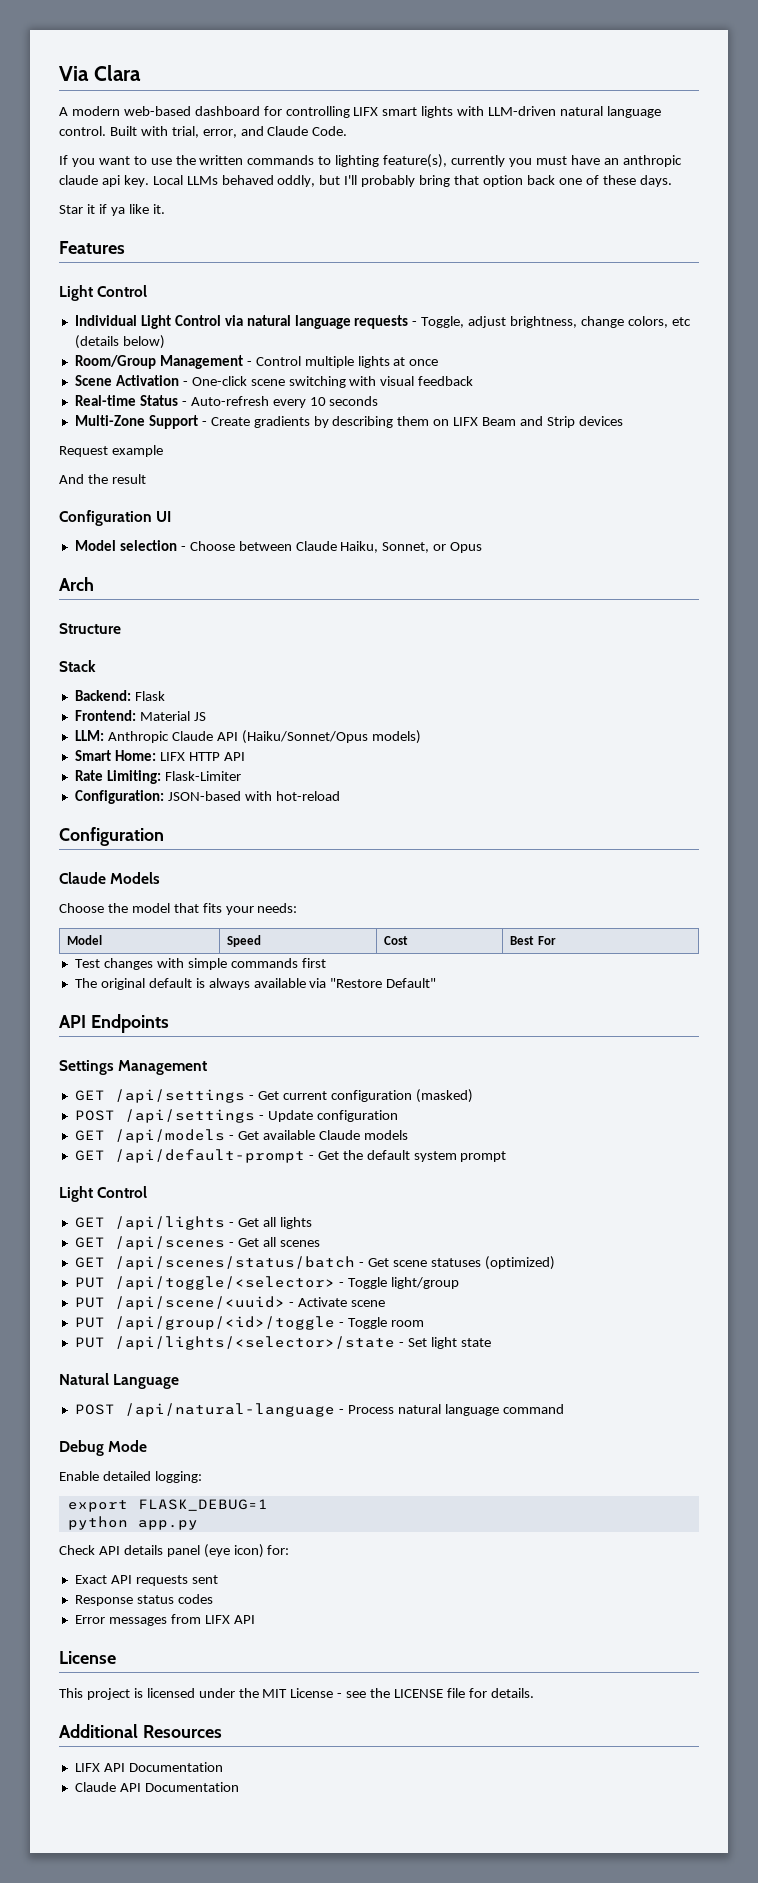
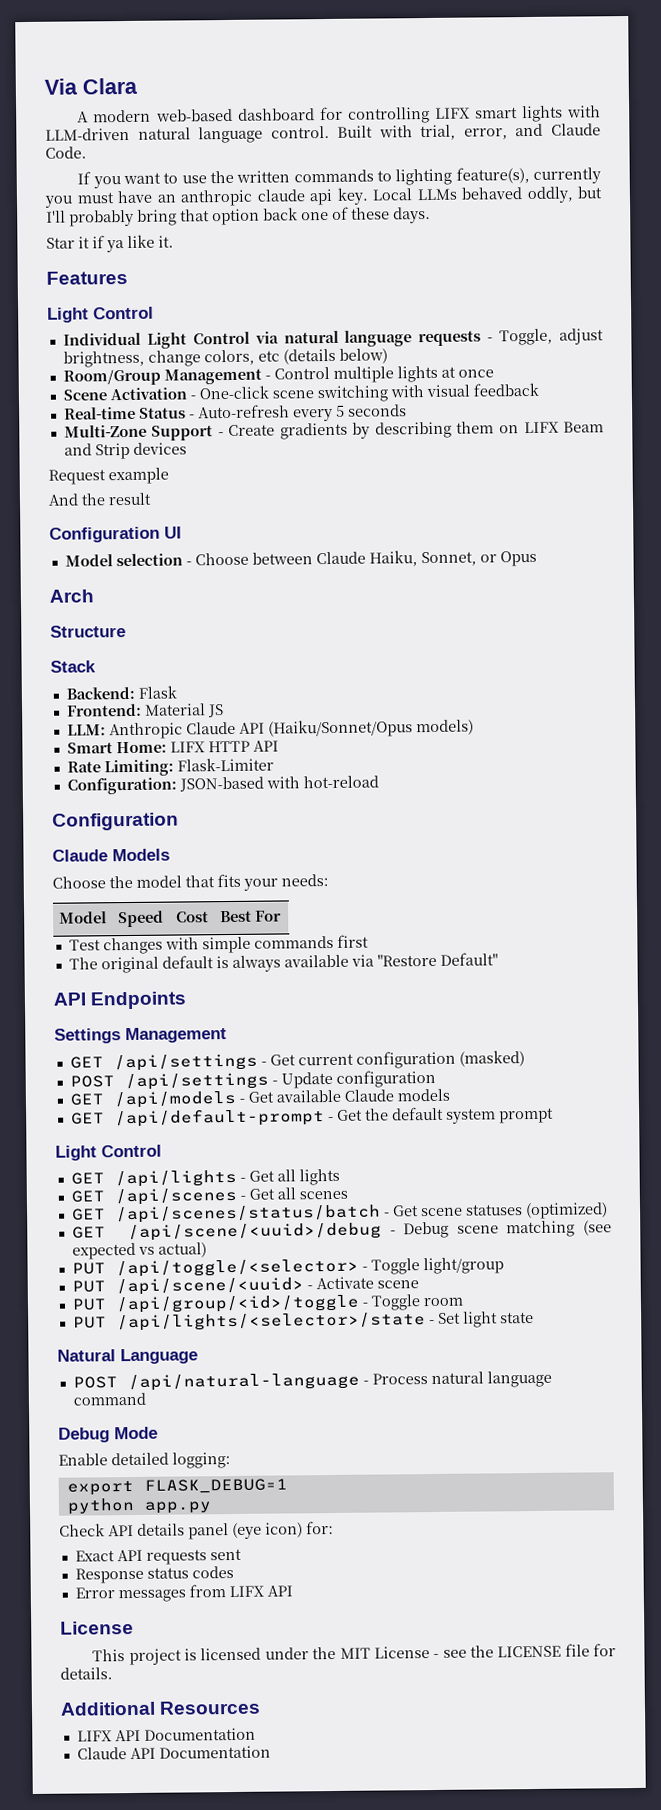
- Real-time Status - Auto-refresh every 10 seconds
+ Real-time Status - Auto-refresh every 5 seconds
+ GET /api/scene/<uuid>/debug - Debug scene matching (see expected vs actual)

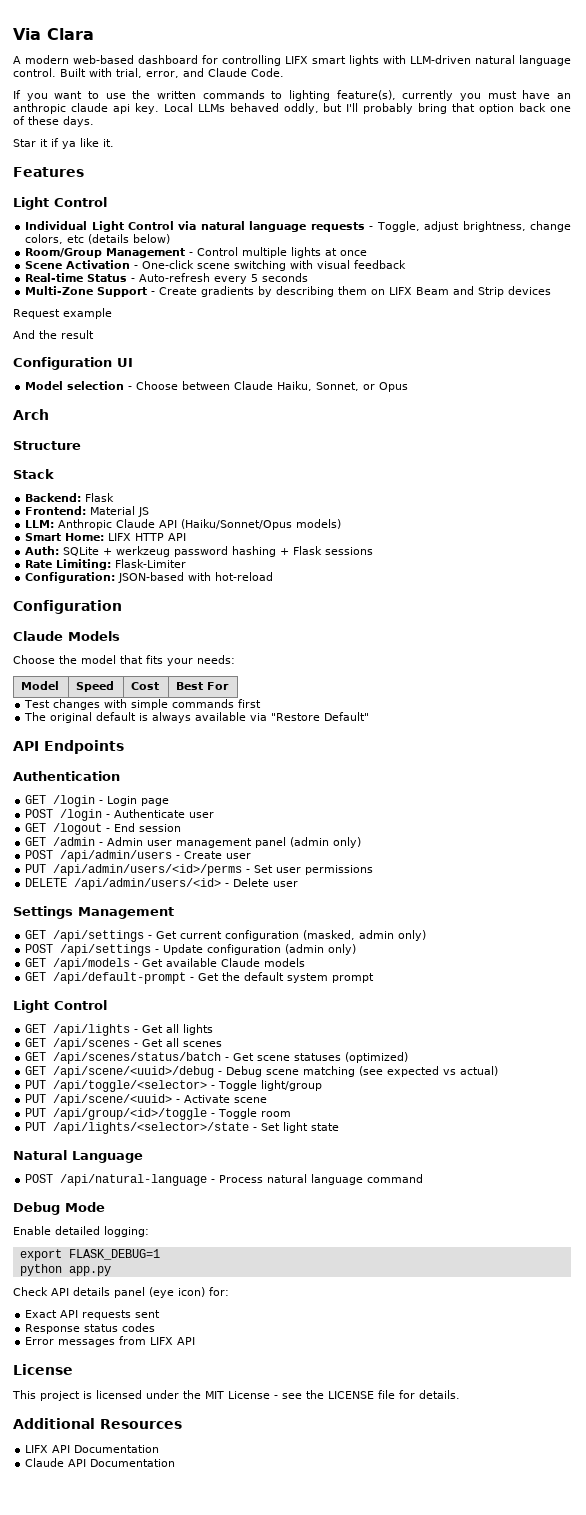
+ Auth: SQLite + werkzeug password hashing + Flask sessions
+ Authentication
+ GET /login - Login page
+ POST /login - Authenticate user
+ GET /logout - End session
+ GET /admin - Admin user management panel (admin only)
+ POST /api/admin/users - Create user
+ PUT /api/admin/users/<id>/perms - Set user permissions
+ DELETE /api/admin/users/<id> - Delete user
- GET /api/settings - Get current configuration (masked)
+ GET /api/settings - Get current configuration (masked, admin only)
- POST /api/settings - Update configuration
+ POST /api/settings - Update configuration (admin only)

